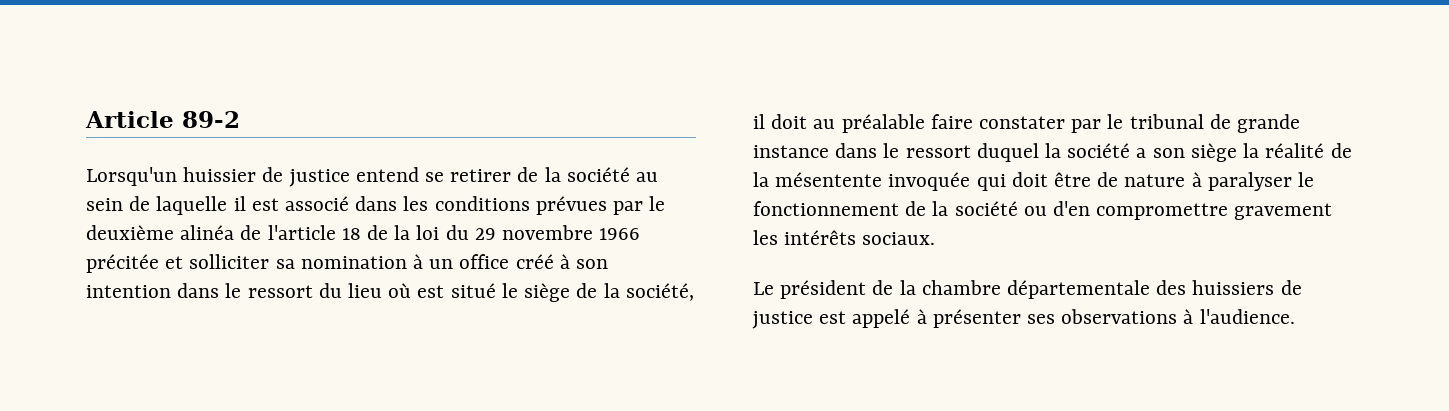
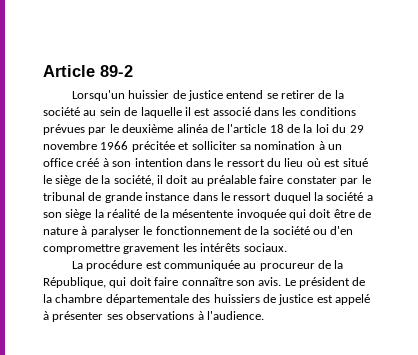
+ La procédure est communiquée au procureur de la République, qui doit faire connaître son avis.

